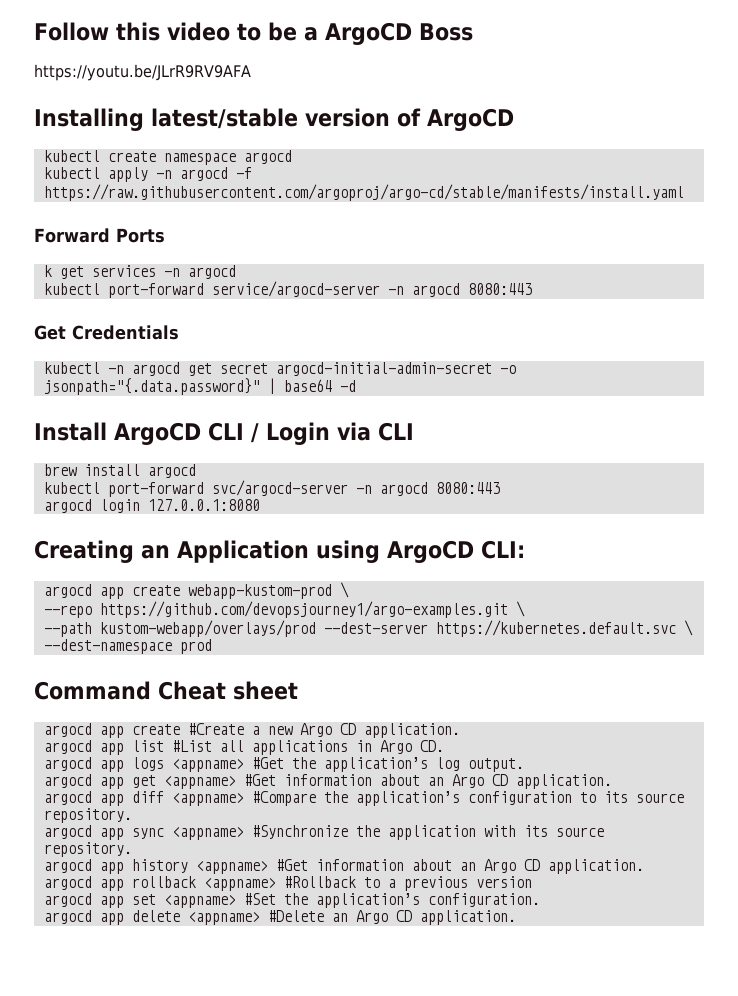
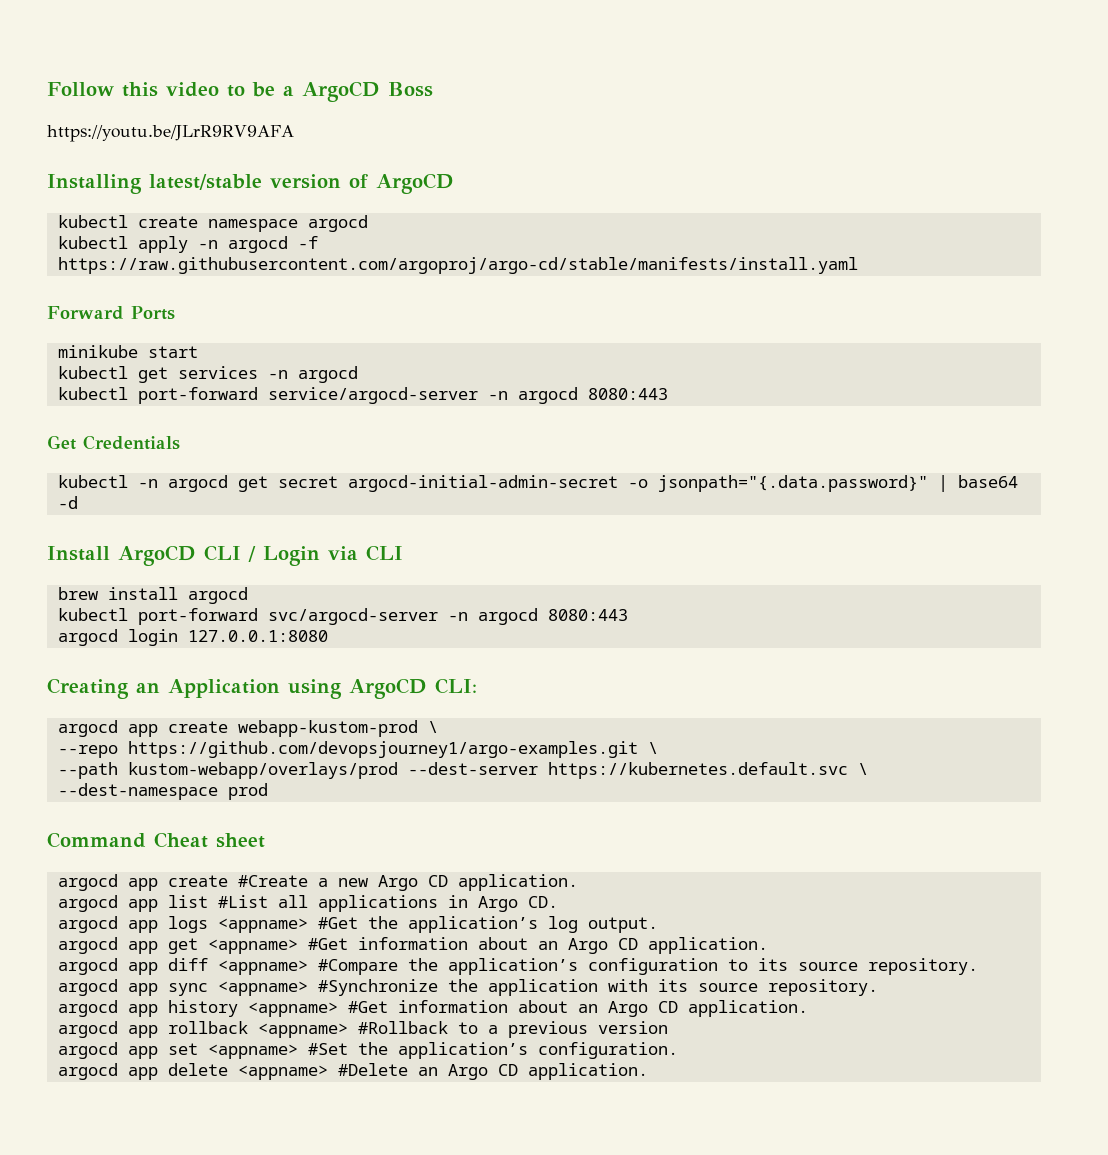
- k get services -n argocd
+ minikube start
+ kubectl get services -n argocd

